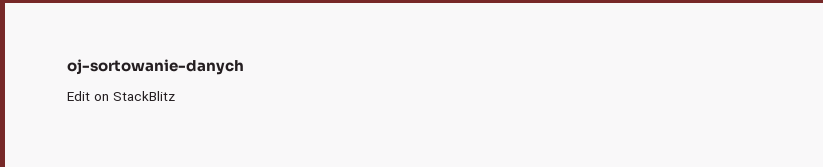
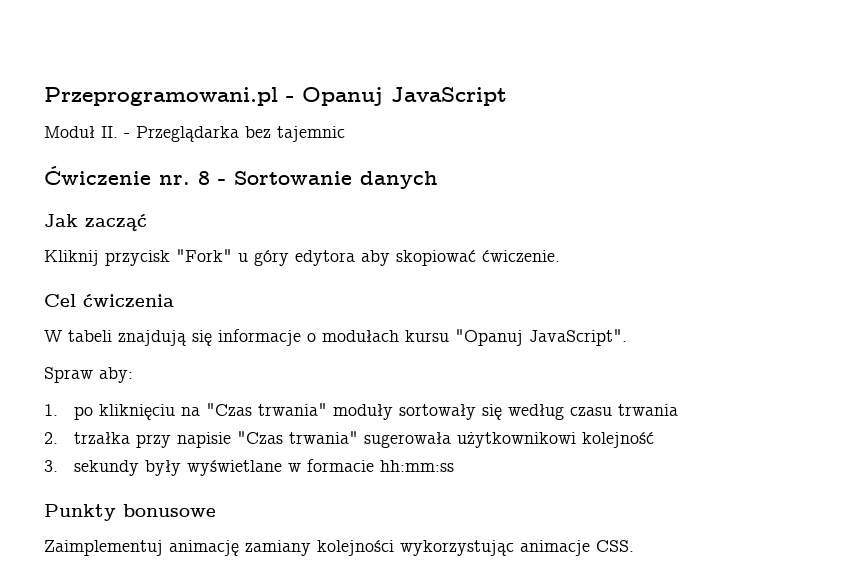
- oj-sortowanie-danych
- Edit on StackBlitz
+ Przeprogramowani.pl - Opanuj JavaScript
+ Moduł II. - Przeglądarka bez tajemnic
+ Ćwiczenie nr. 8 - Sortowanie danych
+ Jak zacząć
+ Kliknij przycisk "Fork" u góry edytora aby skopiować ćwiczenie.
+ Cel ćwiczenia
+ W tabeli znajdują się informacje o modułach kursu "Opanuj JavaScript".
+ Spraw aby:
+ 1. po kliknięciu na "Czas trwania" moduły sortowały się według czasu trwania
+ 2. trzałka przy napisie "Czas trwania" sugerowała użytkownikowi kolejność
+ 3. sekundy były wyświetlane w formacie hh:mm:ss
+ Punkty bonusowe
+ Zaimplementuj animację zamiany kolejności wykorzystując animacje CSS.

